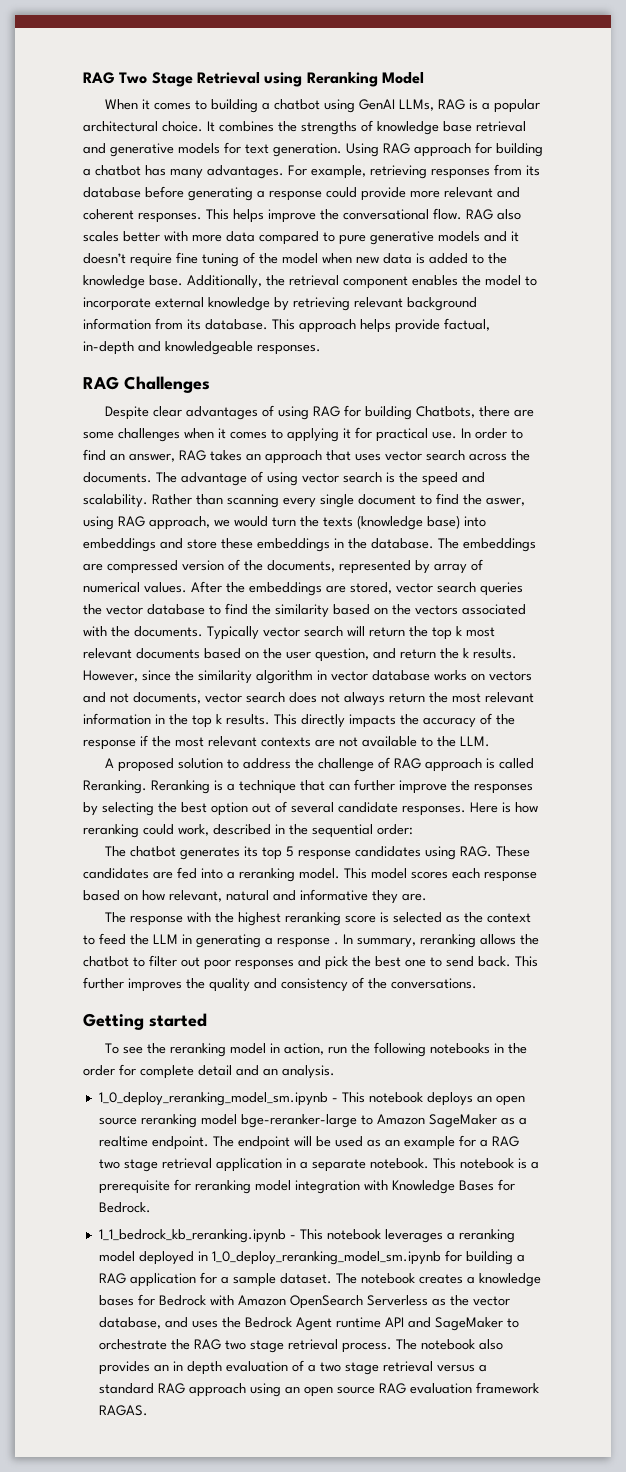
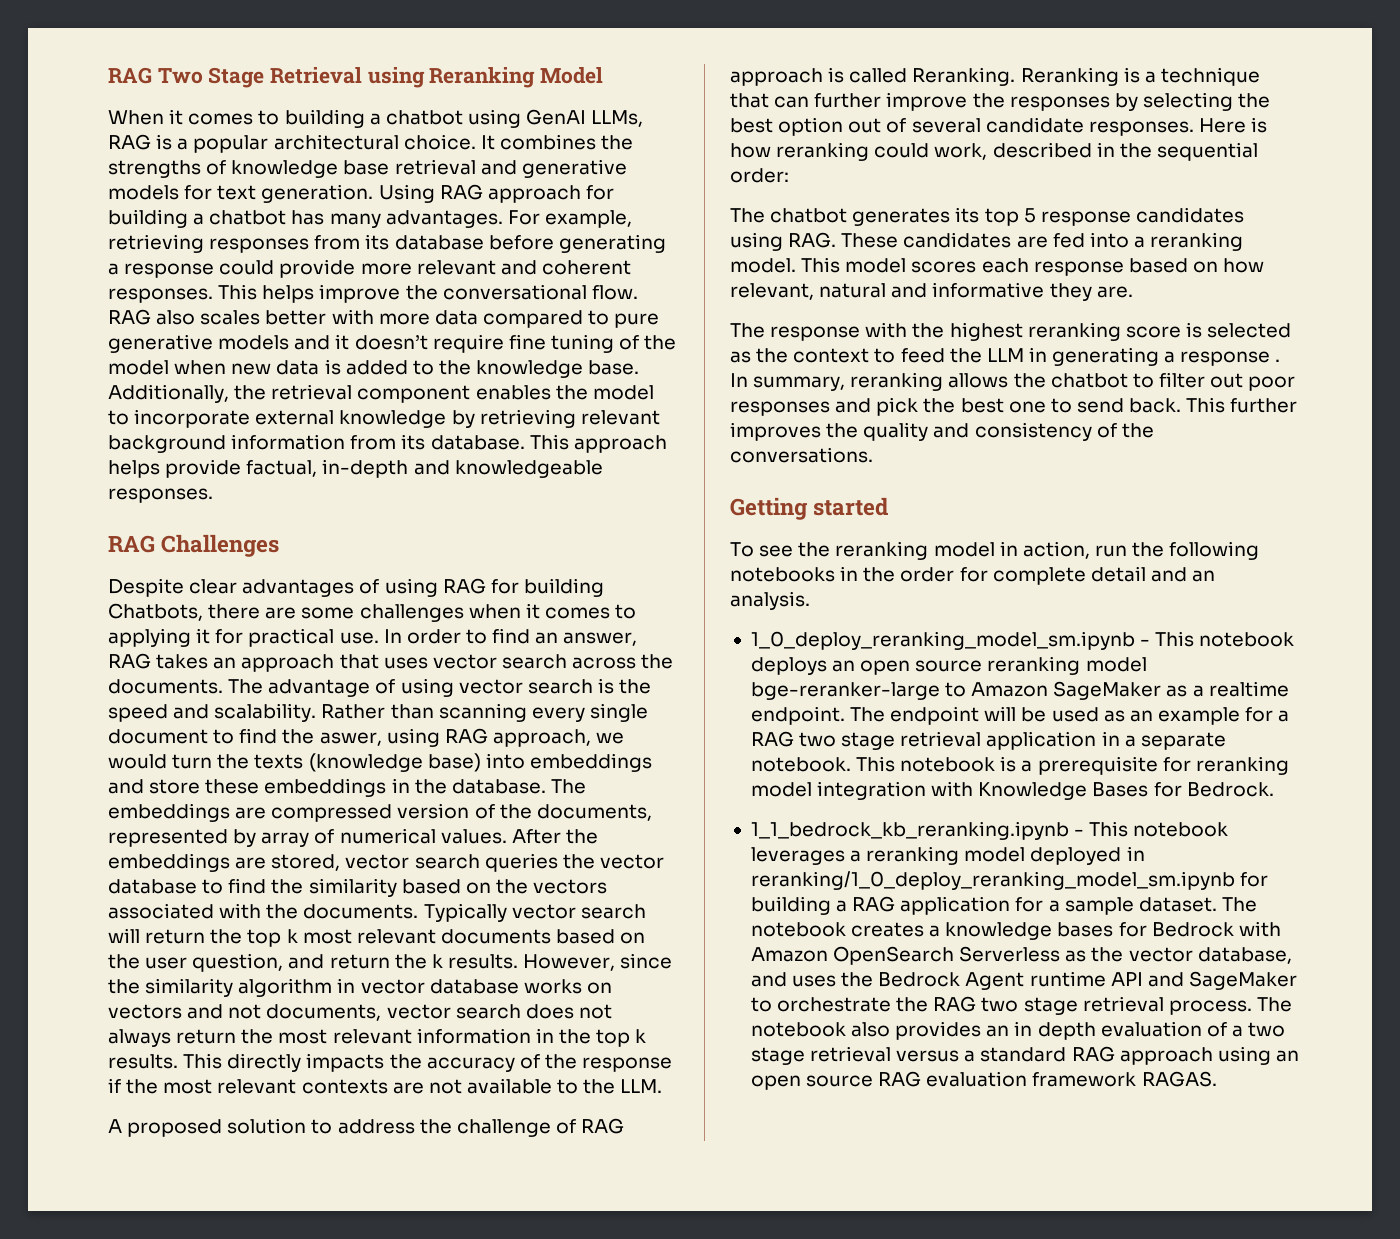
- 1_1_bedrock_kb_reranking.ipynb - This notebook leverages a reranking model deployed in 1_0_deploy_reranking_model_sm.ipynb for building a RAG application for a sample dataset.
+ 1_1_bedrock_kb_reranking.ipynb - This notebook leverages a reranking model deployed in reranking/1_0_deploy_reranking_model_sm.ipynb for building a RAG application for a sample dataset.

